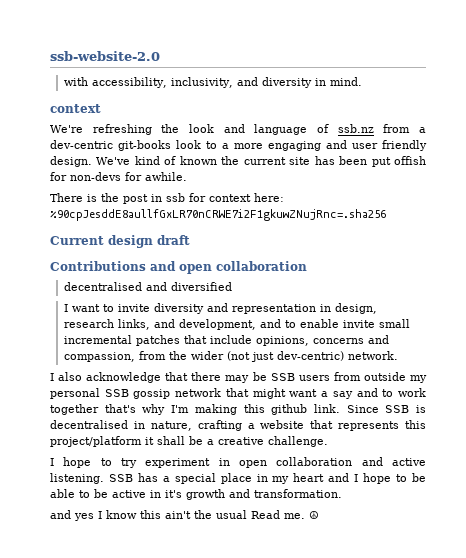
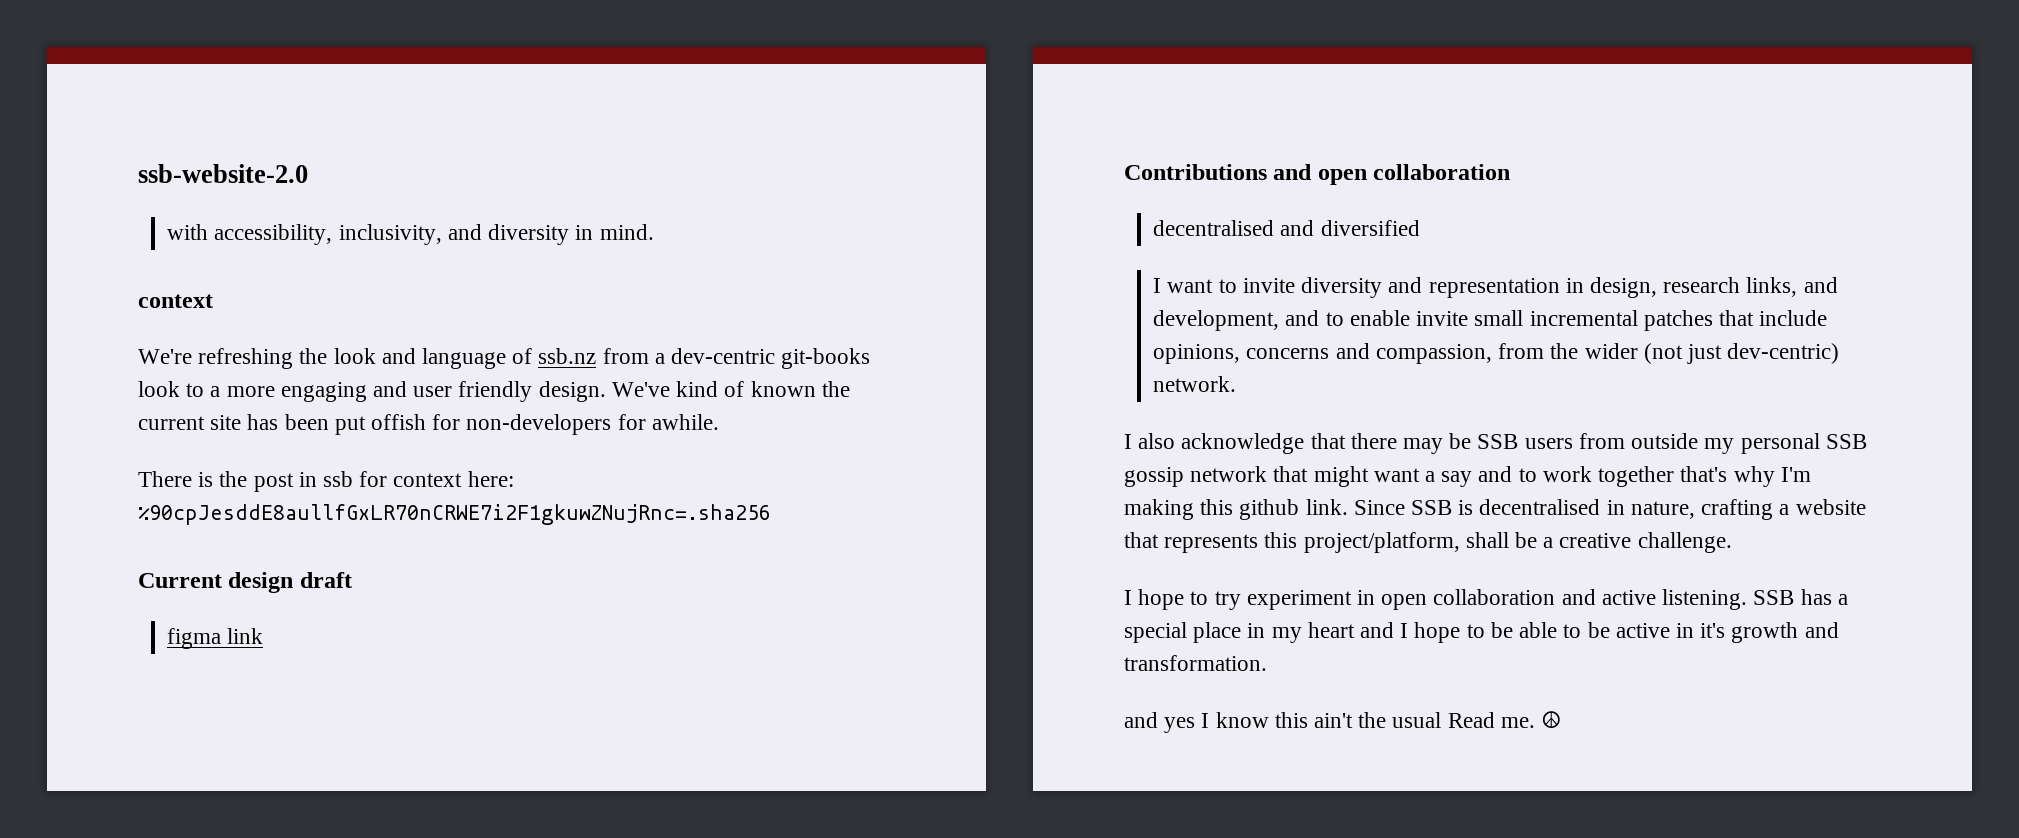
- We've kind of known the current site has been put offish for non-devs for awhile.
+ We've kind of known the current site has been put offish for non-developers for awhile.
+ figma link
- Since SSB is decentralised in nature, crafting a website that represents this project/platform it shall be a creative challenge.
+ Since SSB is decentralised in nature, crafting a website that represents this project/platform, shall be a creative challenge.

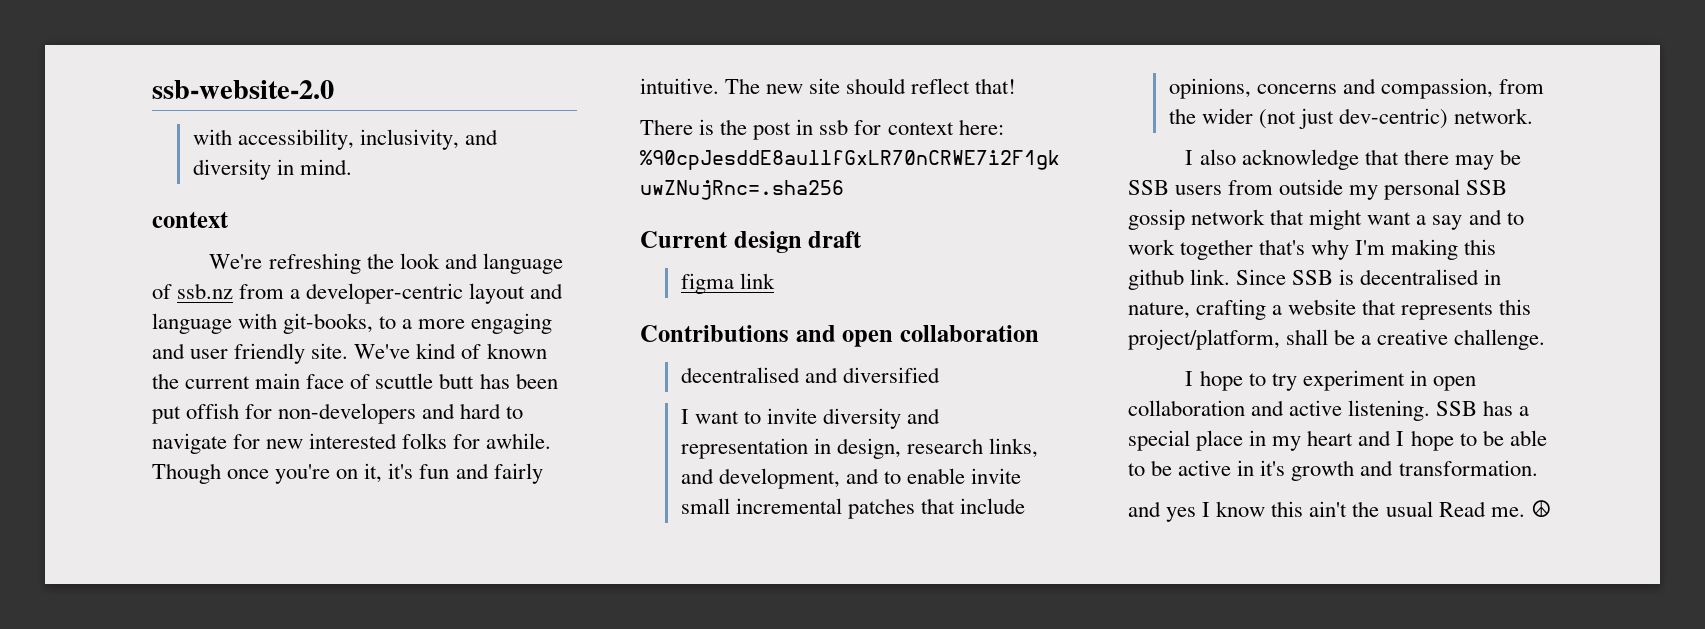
- We're refreshing the look and language of ssb.nz from a dev-centric git-books look to a more engaging and user friendly design.
+ We're refreshing the look and language of ssb.nz from a developer-centric layout and language with git-books, to a more engaging and user friendly site.
- We've kind of known the current site has been put offish for non-developers for awhile.
+ We've kind of known the current main face of scuttle butt has been put offish for non-developers and hard to navigate for new interested folks for awhile. Though once you're on it, it's fun and fairly intuitive. The new site should reflect that!

